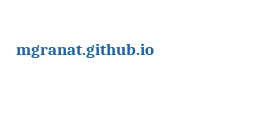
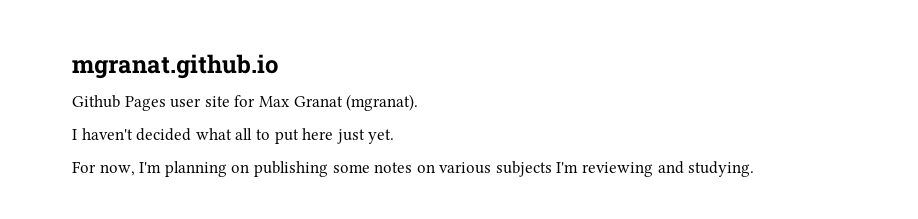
+ Github Pages user site for Max Granat (mgranat).
+ I haven't decided what all to put here just yet.
+ For now, I'm planning on publishing some notes on various subjects I'm reviewing and studying.

